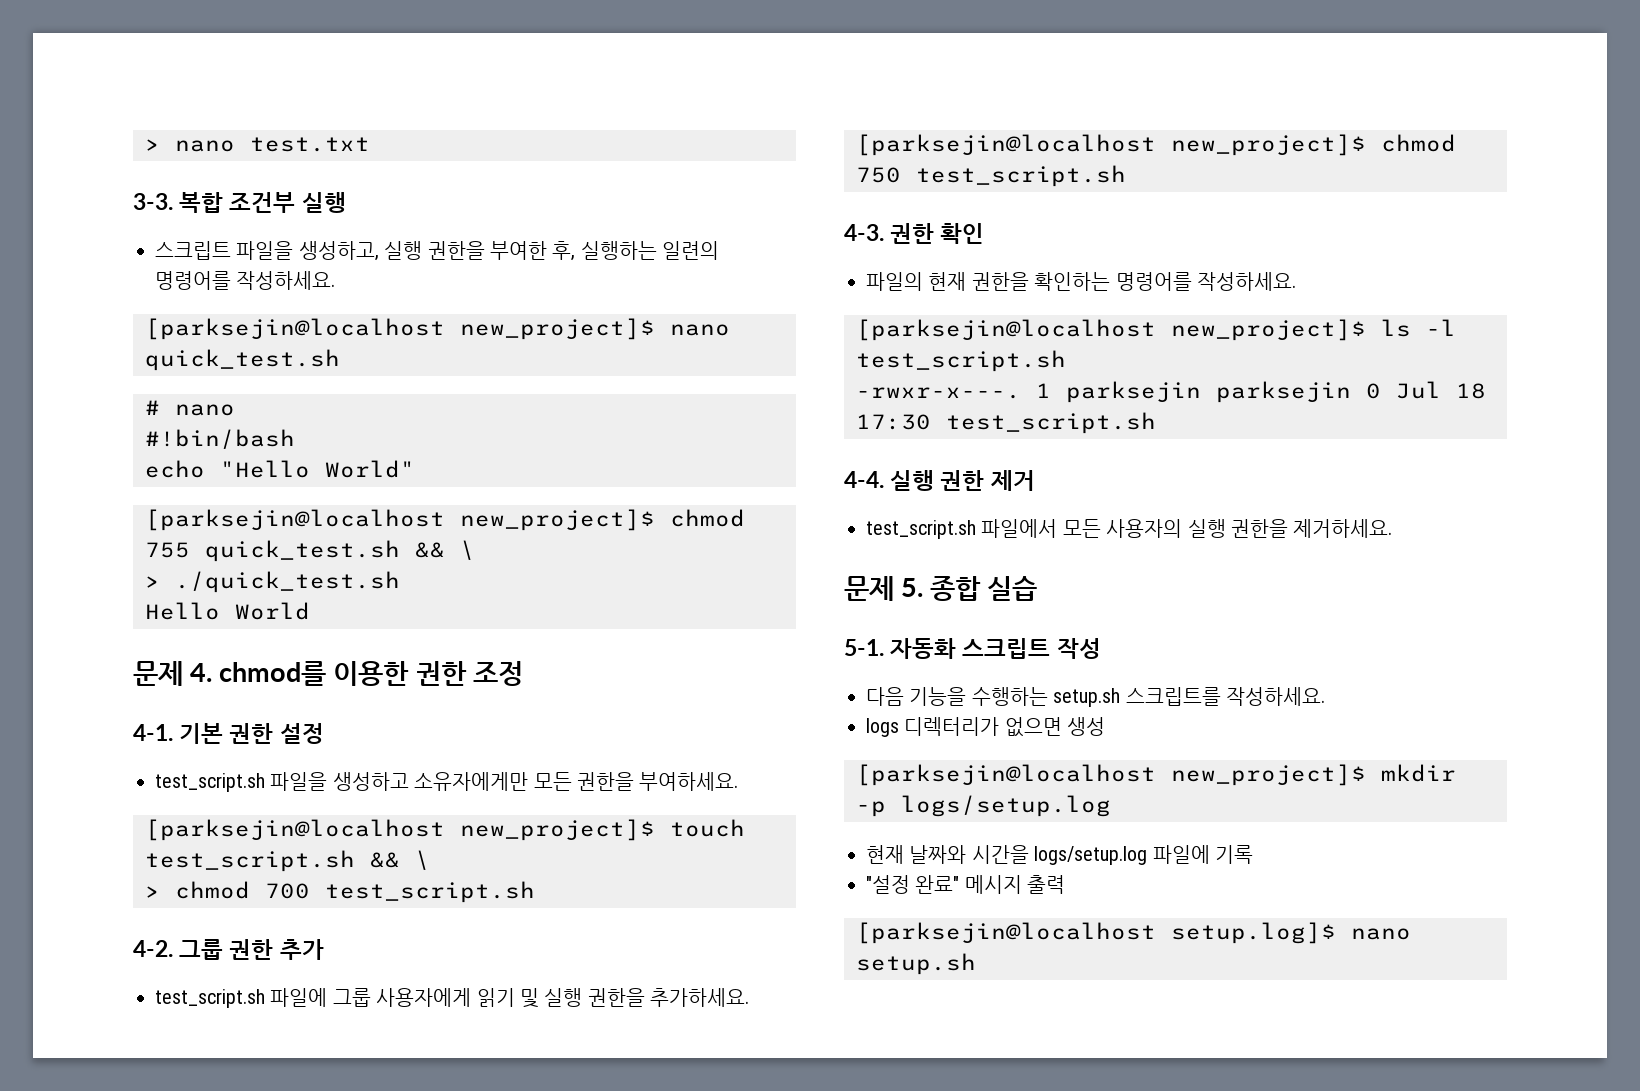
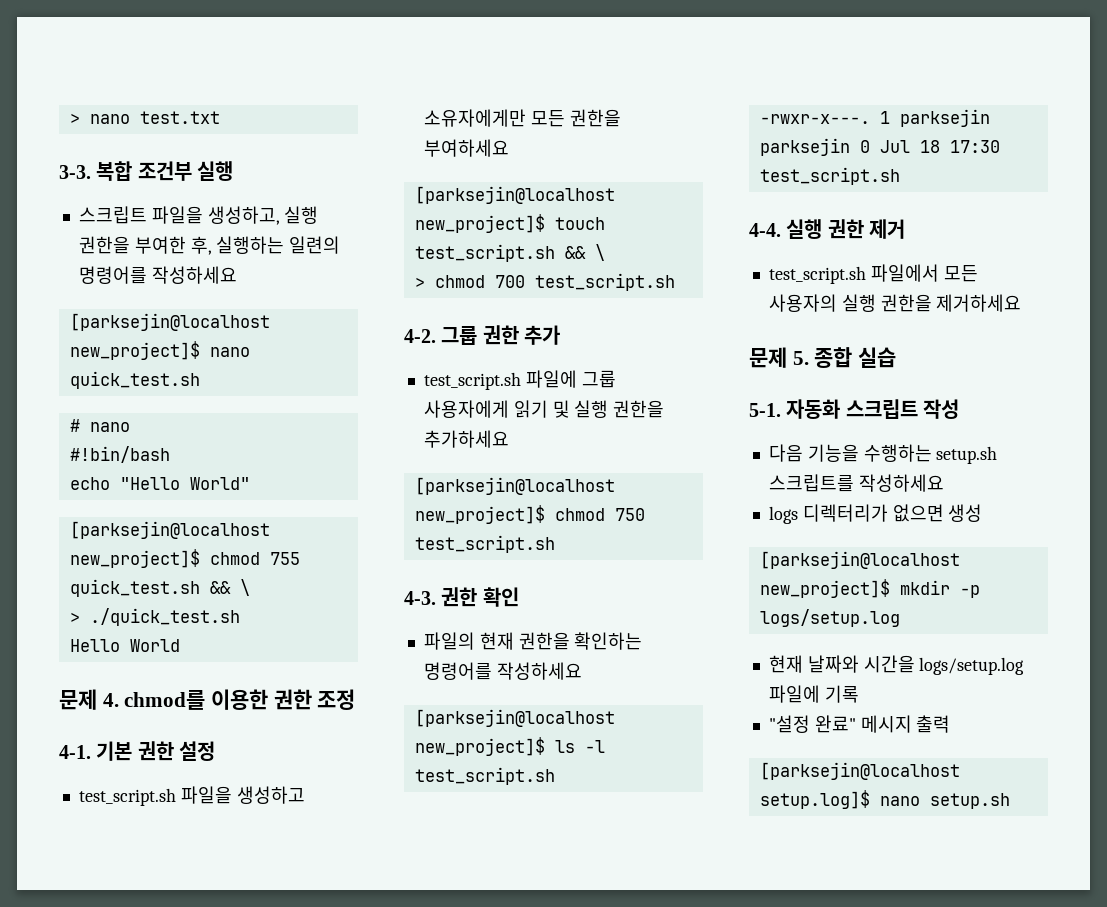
- 스크립트 파일을 생성하고, 실행 권한을 부여한 후, 실행하는 일련의 명령어를 작성하세요.
+ 스크립트 파일을 생성하고, 실행 권한을 부여한 후, 실행하는 일련의 명령어를 작성하세요
- test_script.sh 파일을 생성하고 소유자에게만 모든 권한을 부여하세요.
+ test_script.sh 파일을 생성하고 소유자에게만 모든 권한을 부여하세요
- test_script.sh 파일에 그룹 사용자에게 읽기 및 실행 권한을 추가하세요.
+ test_script.sh 파일에 그룹 사용자에게 읽기 및 실행 권한을 추가하세요
- 파일의 현재 권한을 확인하는 명령어를 작성하세요.
+ 파일의 현재 권한을 확인하는 명령어를 작성하세요
- test_script.sh 파일에서 모든 사용자의 실행 권한을 제거하세요.
+ test_script.sh 파일에서 모든 사용자의 실행 권한을 제거하세요
- 다음 기능을 수행하는 setup.sh 스크립트를 작성하세요.
+ 다음 기능을 수행하는 setup.sh 스크립트를 작성하세요

